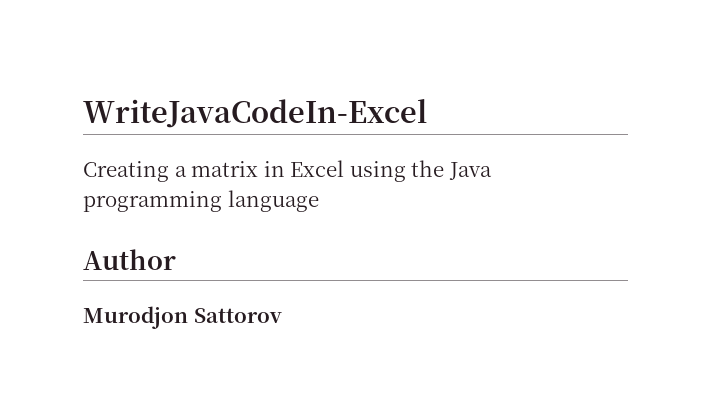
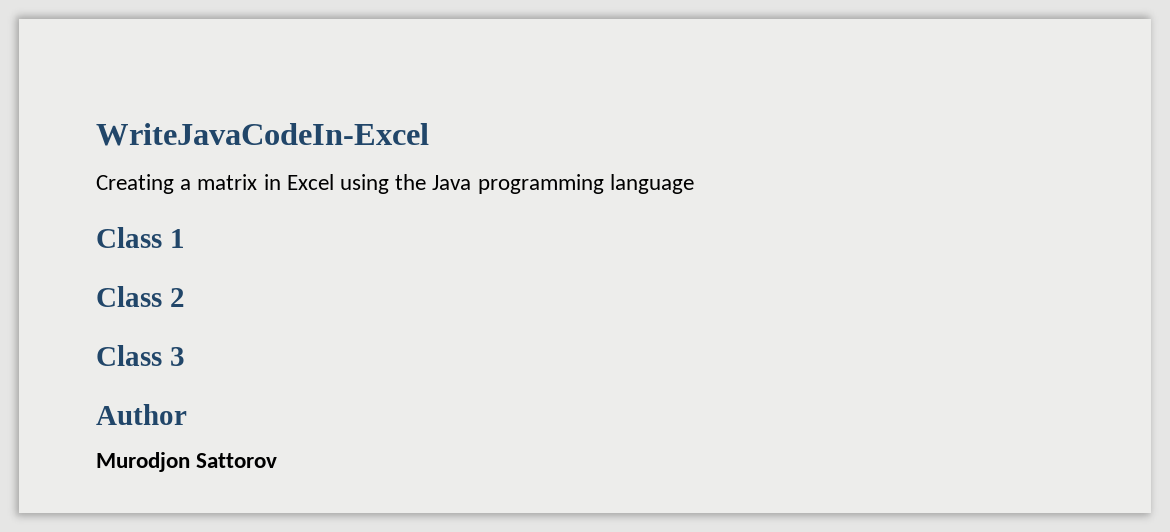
+ Class 1
+ Class 2
+ Class 3

